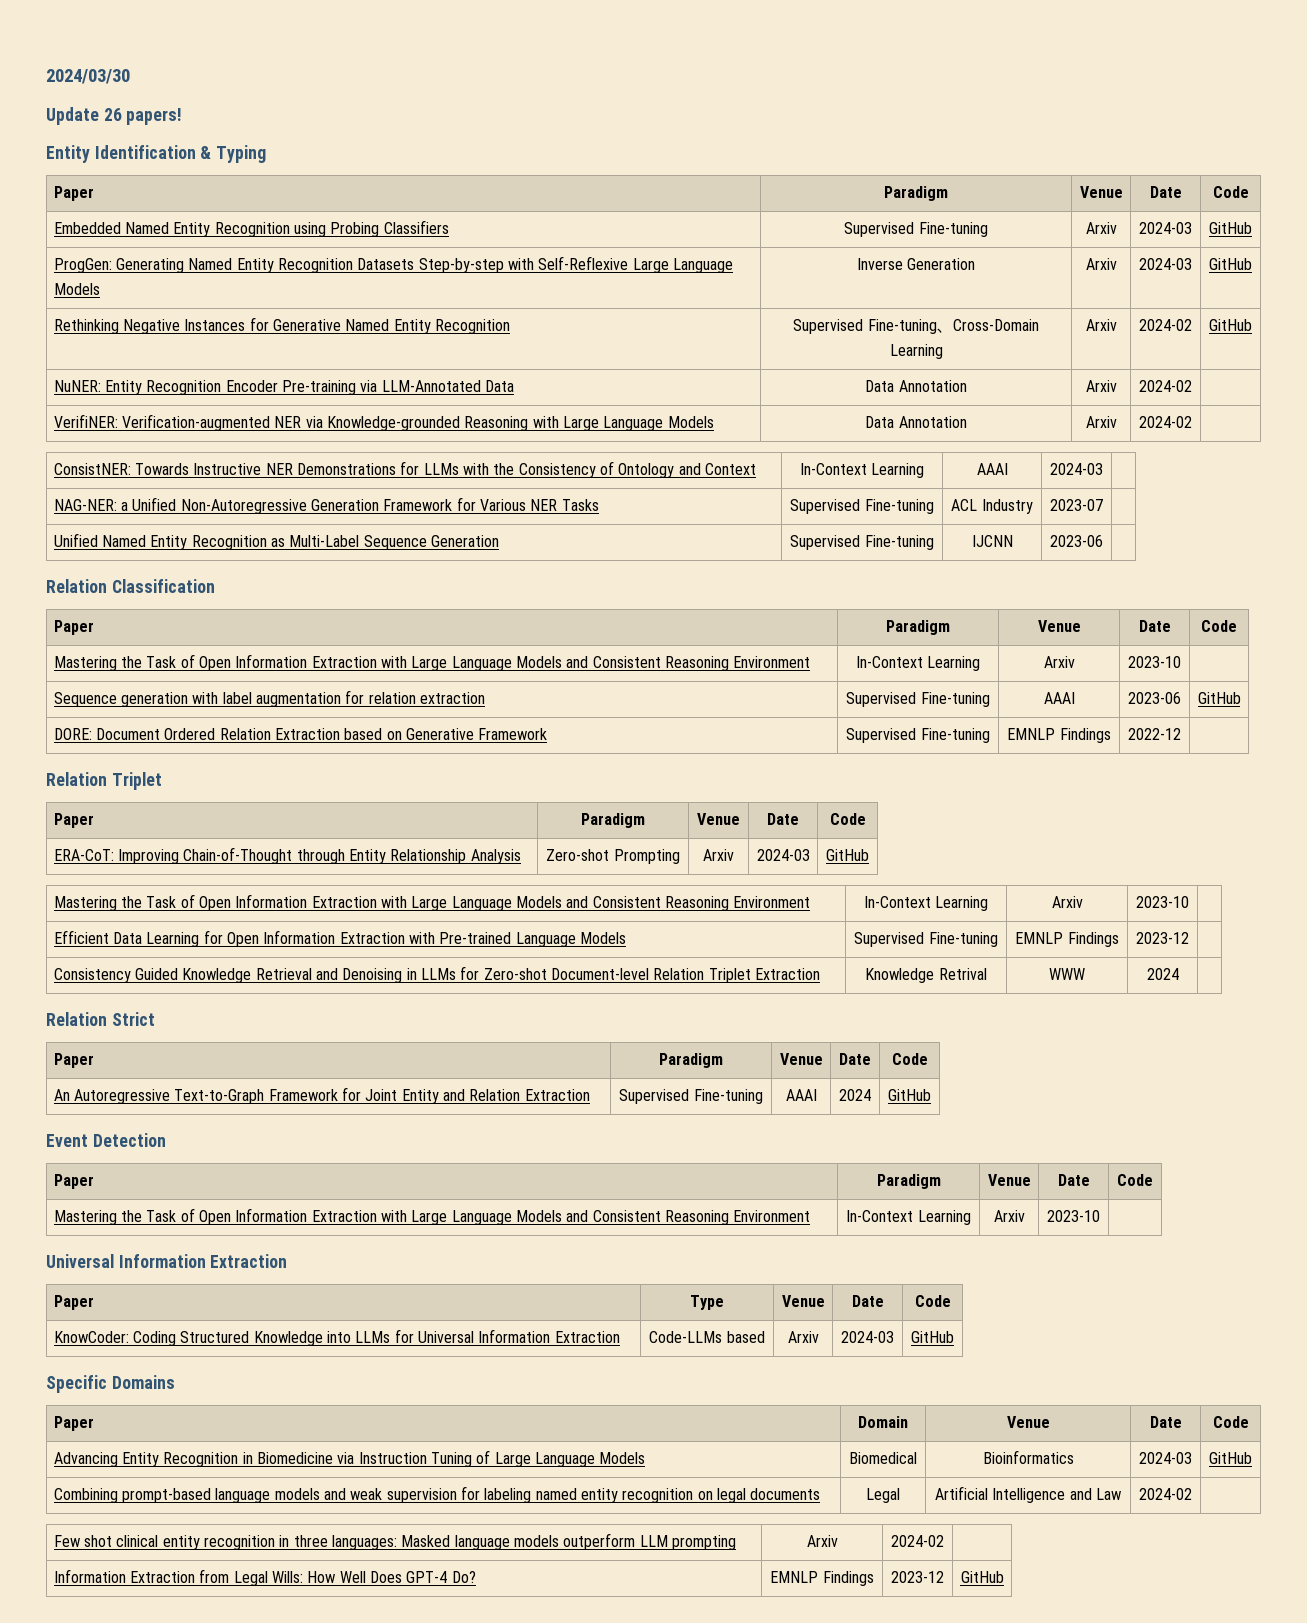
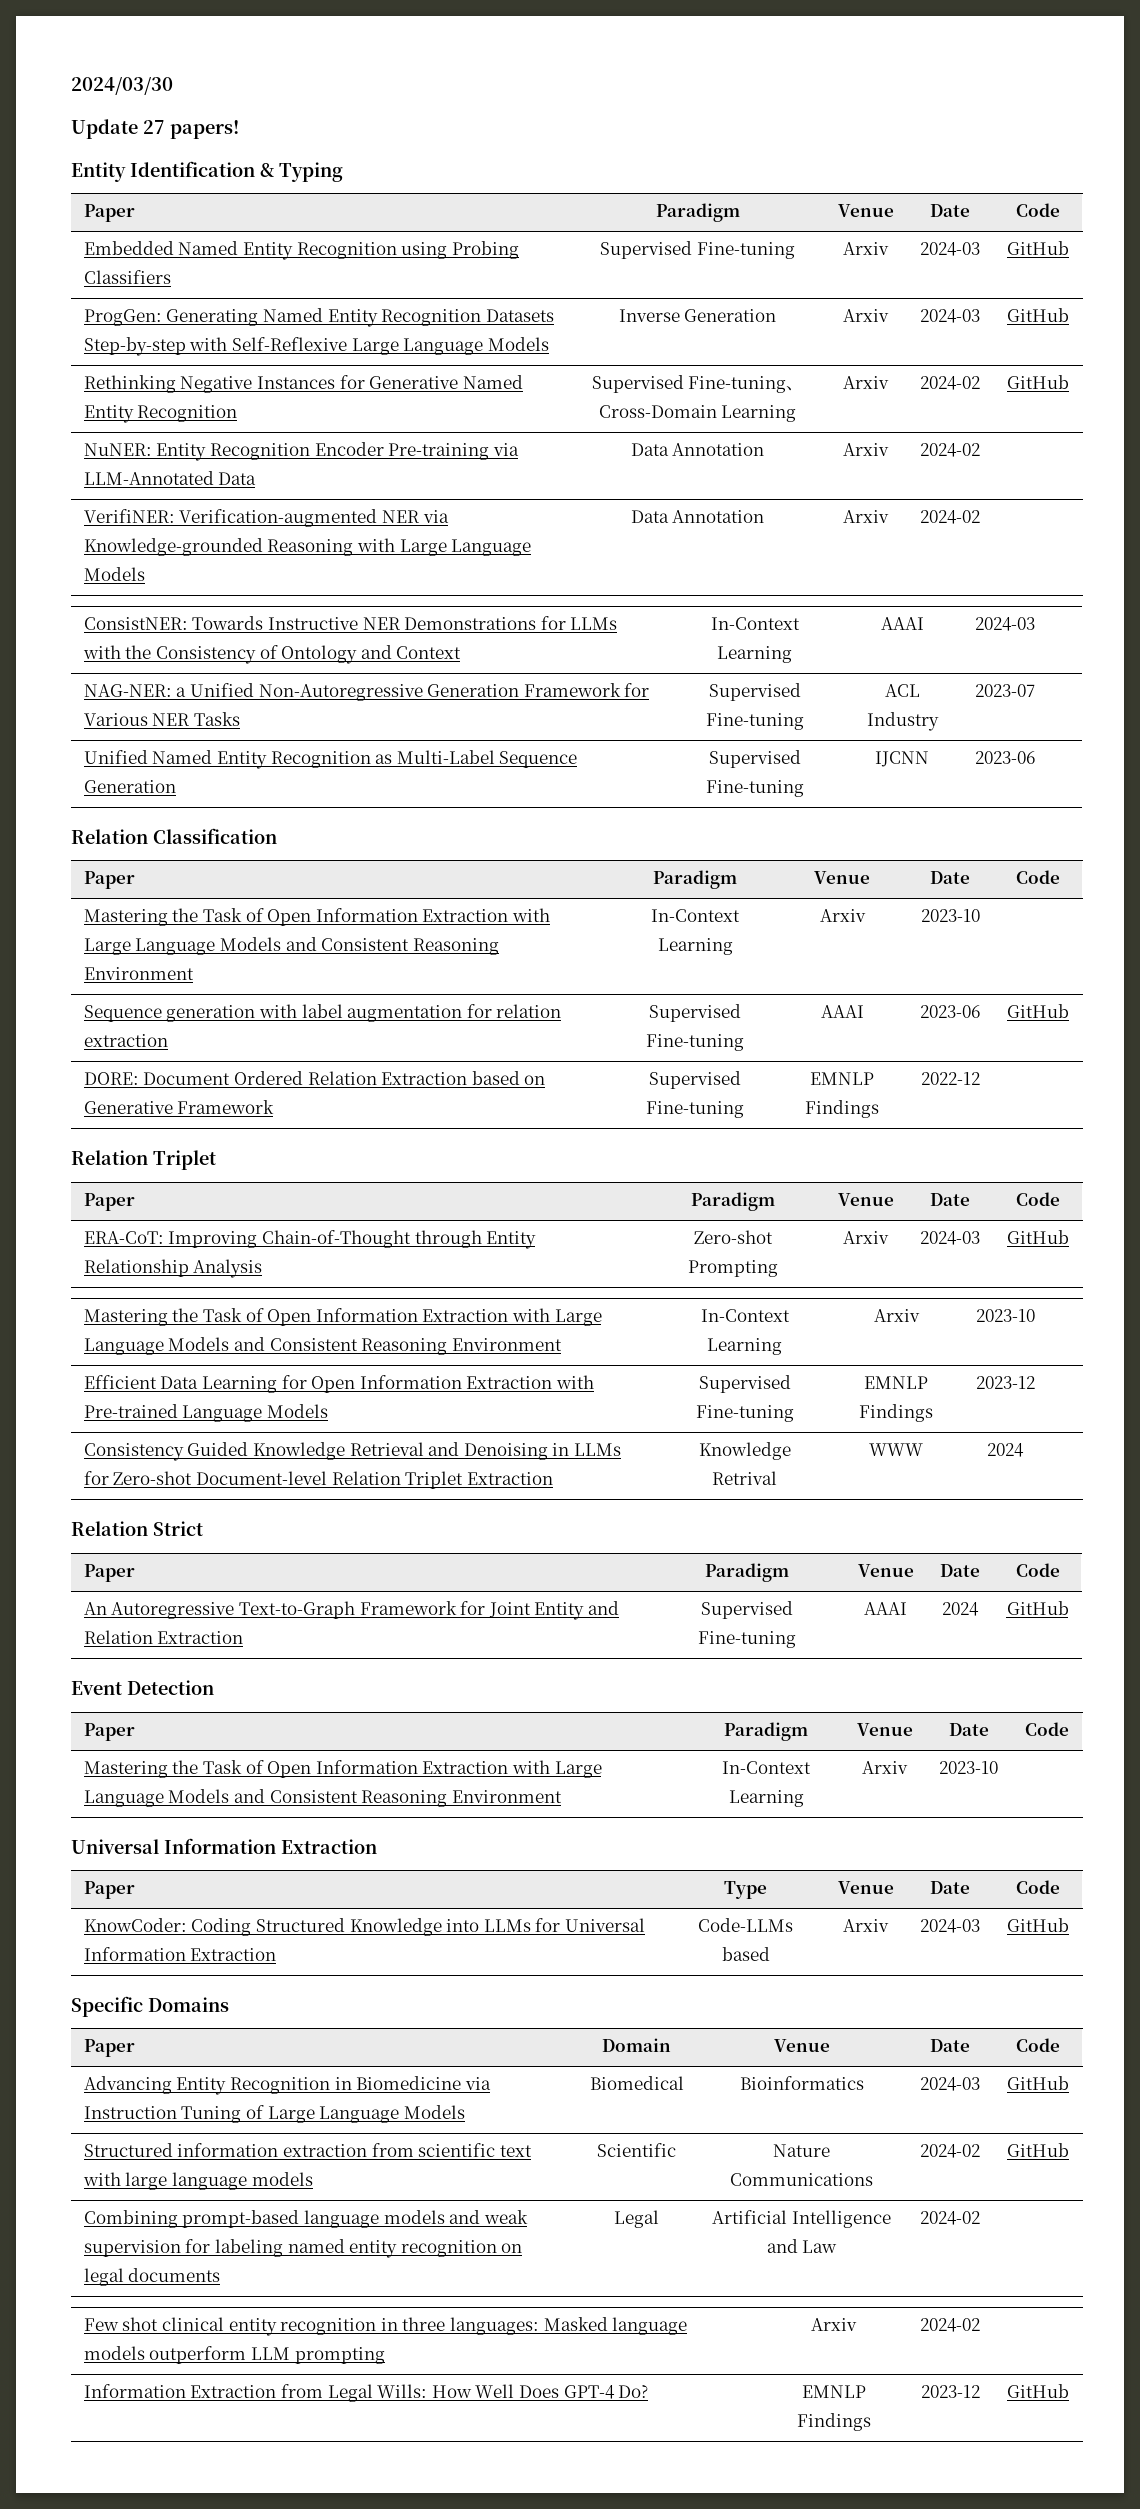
- Update 26 papers!
+ Update 27 papers!
+ Structured information extraction from scientific text with large language models | Scientific | Nature Communications | 2024-02 | GitHub

